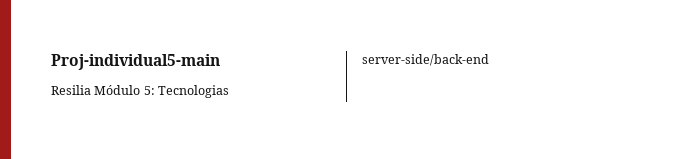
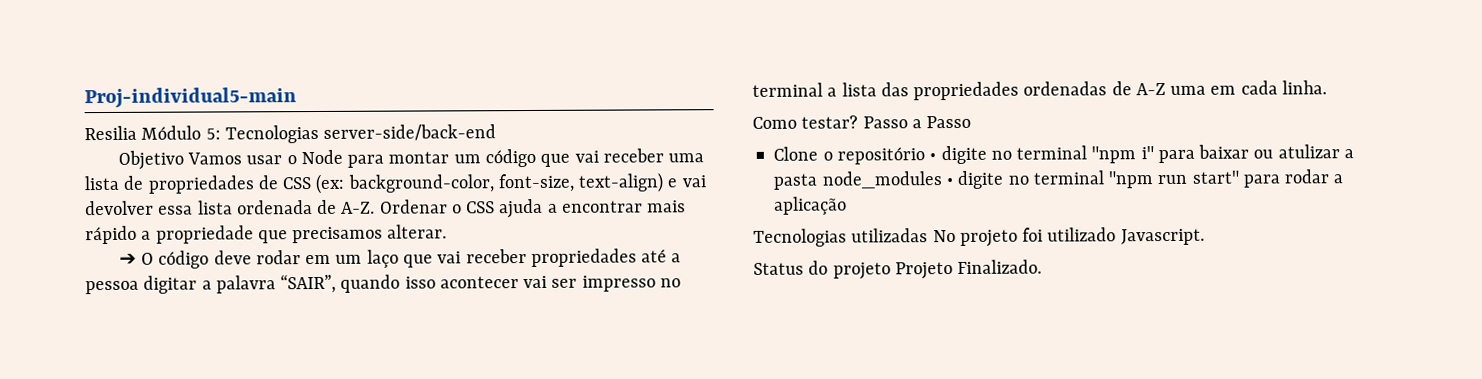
+ Objetivo Vamos usar o Node para montar um código que vai receber uma lista de propriedades de CSS (ex: background-color, font-size, text-align) e vai devolver essa lista ordenada de A-Z. Ordenar o CSS ajuda a encontrar mais rápido a propriedade que precisamos alterar.
+ ➔ O código deve rodar em um laço que vai receber propriedades até a pessoa digitar a palavra “SAIR”, quando isso acontecer vai ser impresso no terminal a lista das propriedades ordenadas de A-Z uma em cada linha.
+ Como testar? Passo a Passo
+ Clone o repositório • digite no terminal "npm i" para baixar ou atulizar a pasta node_modules • digite no terminal "npm run start" para rodar a aplicação
+ Tecnologias utilizadas No projeto foi utilizado Javascript.
+ Status do projeto Projeto Finalizado.

